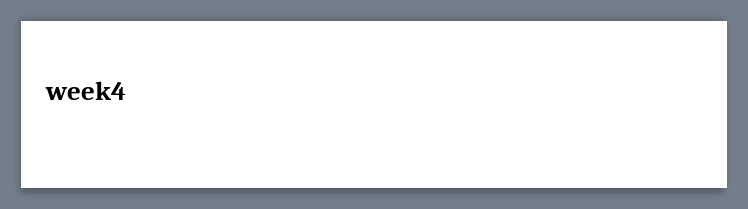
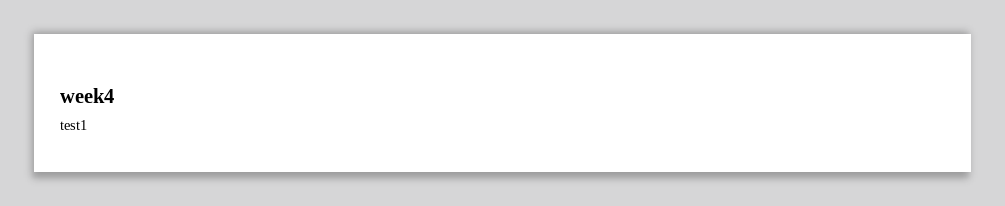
+ test1

